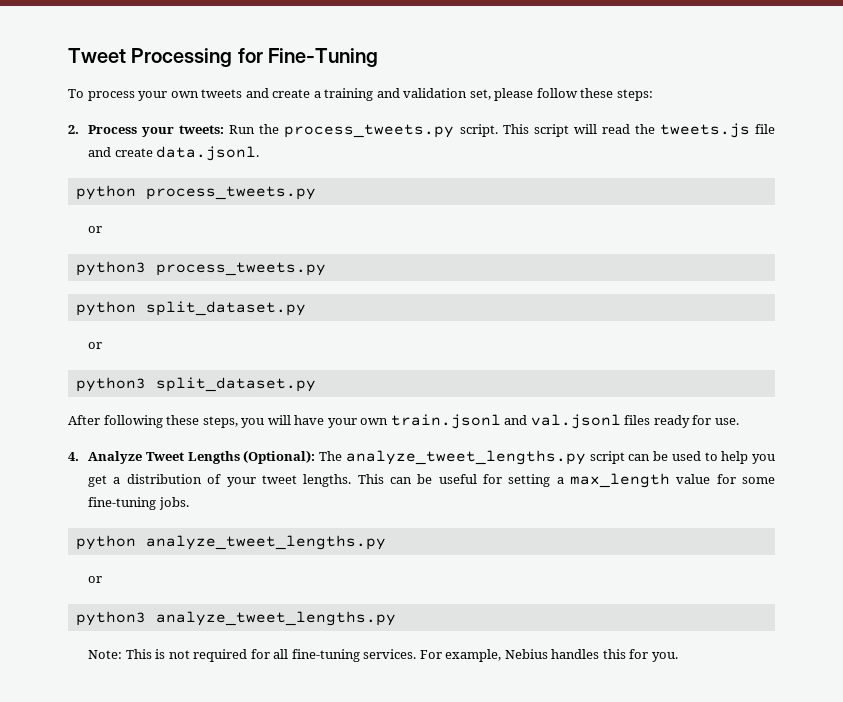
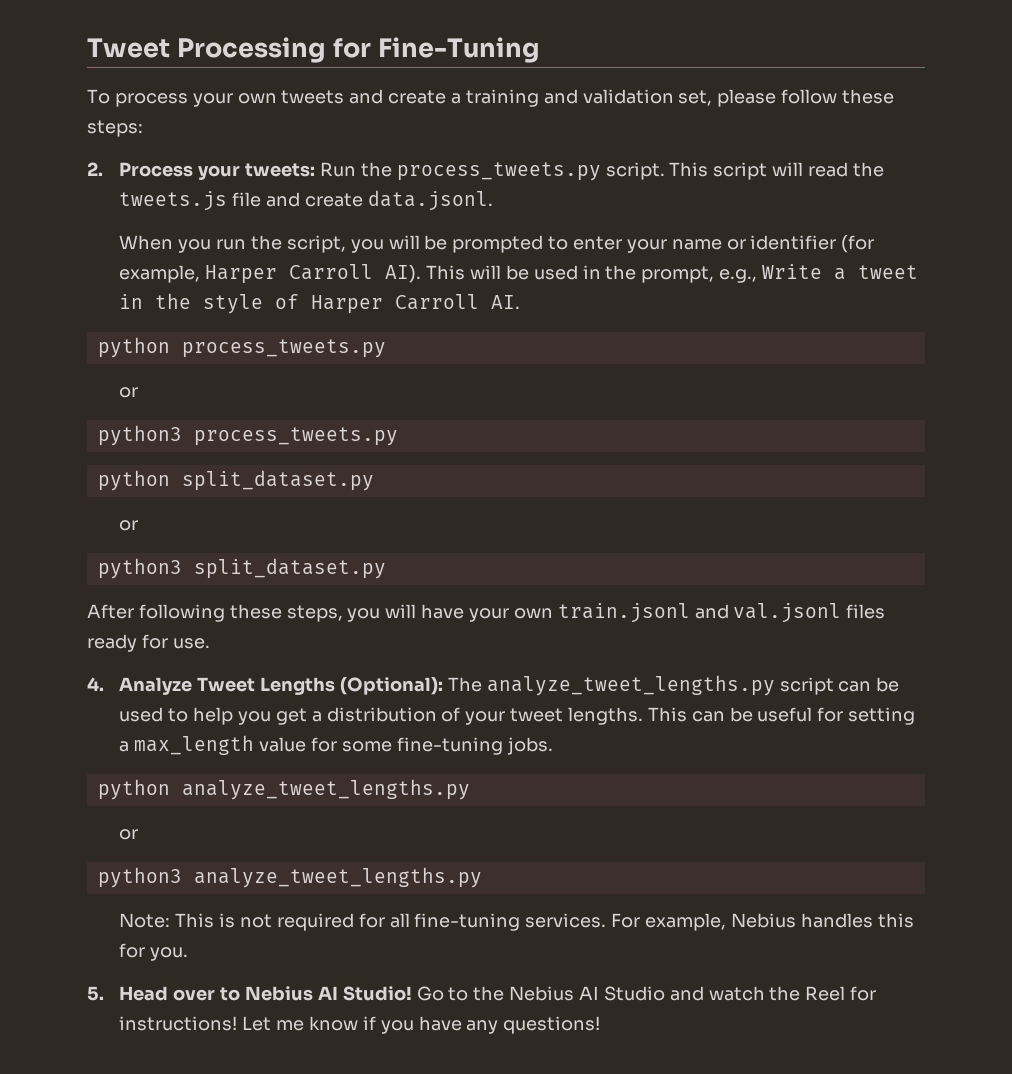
+ When you run the script, you will be prompted to enter your name or identifier (for example, Harper Carroll AI). This will be used in the prompt, e.g., Write a tweet in the style of Harper Carroll AI.
+ 5. Head over to Nebius AI Studio! Go to the Nebius AI Studio and watch the Reel for instructions! Let me know if you have any questions!

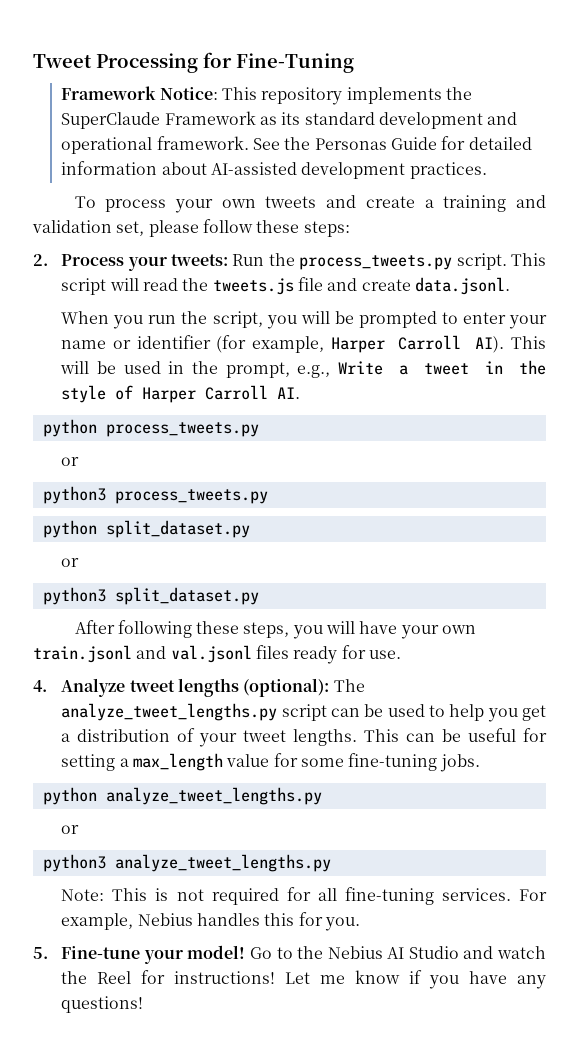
+ Framework Notice: This repository implements the SuperClaude Framework as its standard development and operational framework. See the Personas Guide for detailed information about AI-assisted development practices.
- 4. Analyze Tweet Lengths (Optional): The analyze_tweet_lengths.py script can be used to help you get a distribution of your tweet lengths.
+ 4. Analyze tweet lengths (optional): The analyze_tweet_lengths.py script can be used to help you get a distribution of your tweet lengths.
- 5. Head over to Nebius AI Studio!
+ 5. Fine-tune your model!

